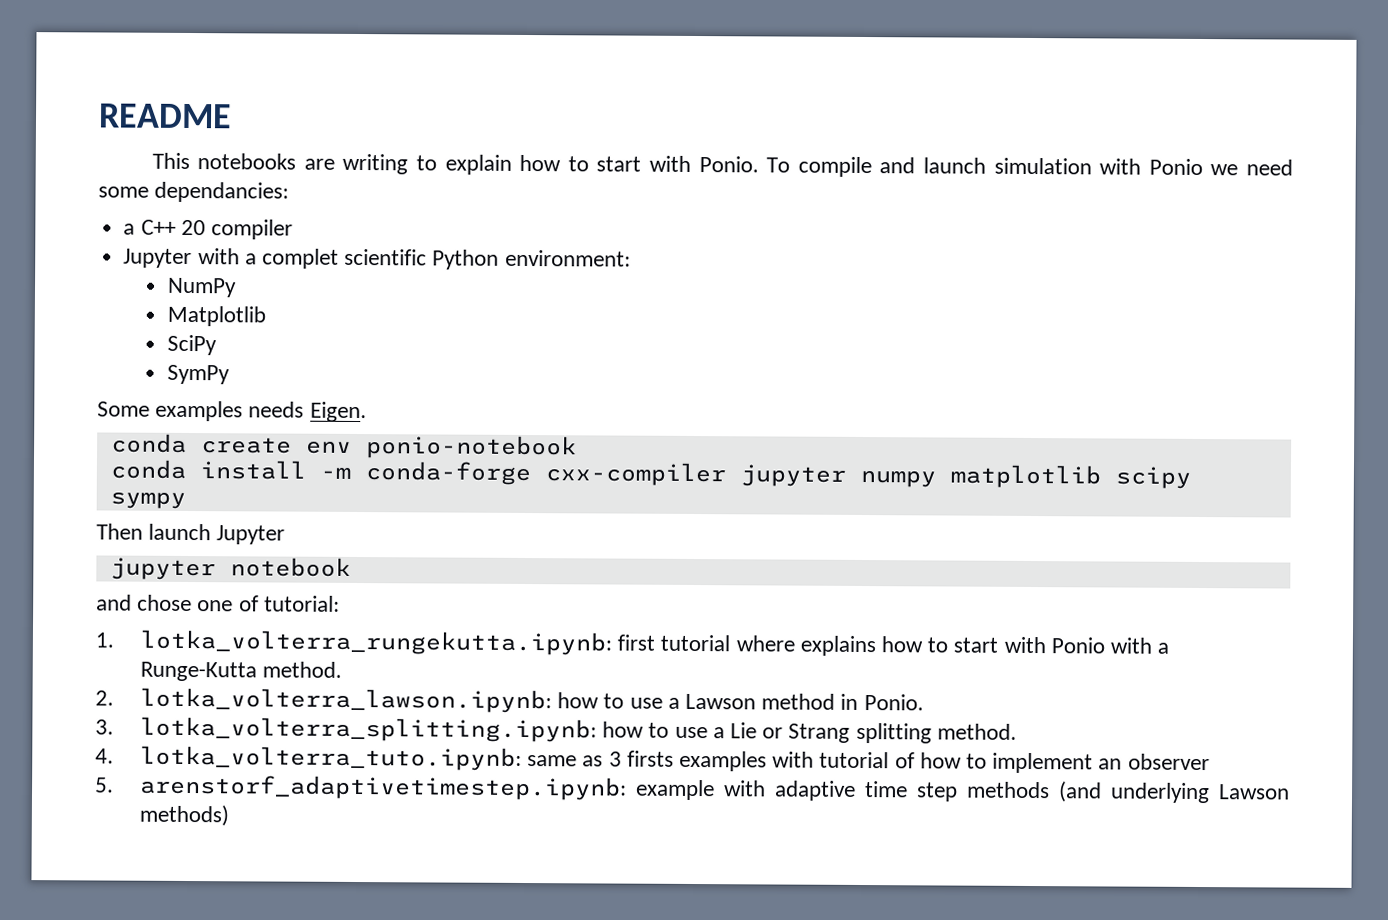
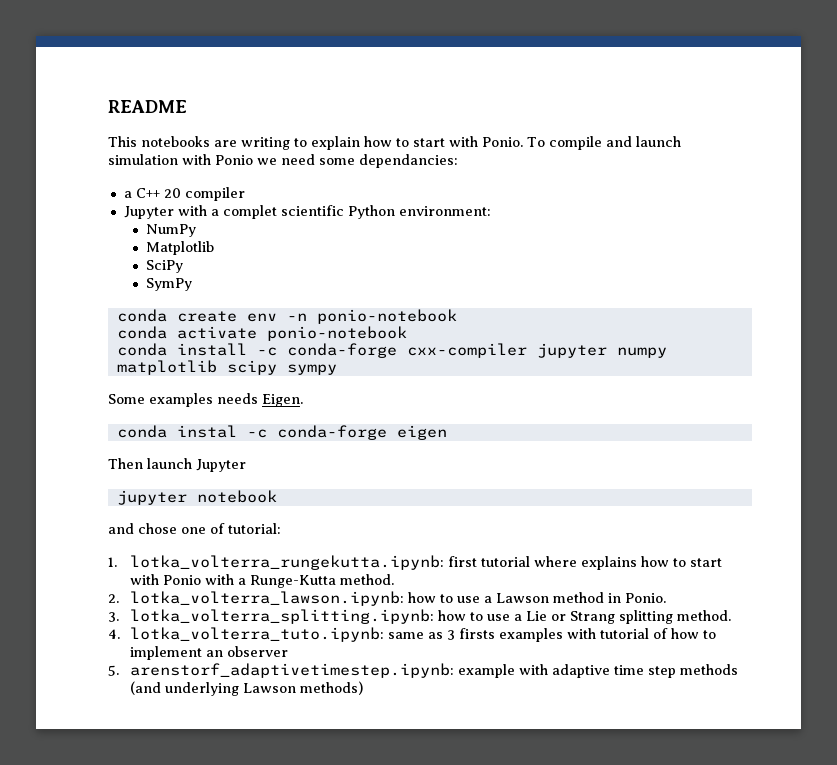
- Some examples needs Eigen.
- conda create env ponio-notebook
+ conda create env -n ponio-notebook
+ conda activate ponio-notebook
- conda install -m conda-forge cxx-compiler jupyter numpy matplotlib scipy sympy
+ conda install -c conda-forge cxx-compiler jupyter numpy matplotlib scipy sympy
+ Some examples needs Eigen.
+ conda instal -c conda-forge eigen

